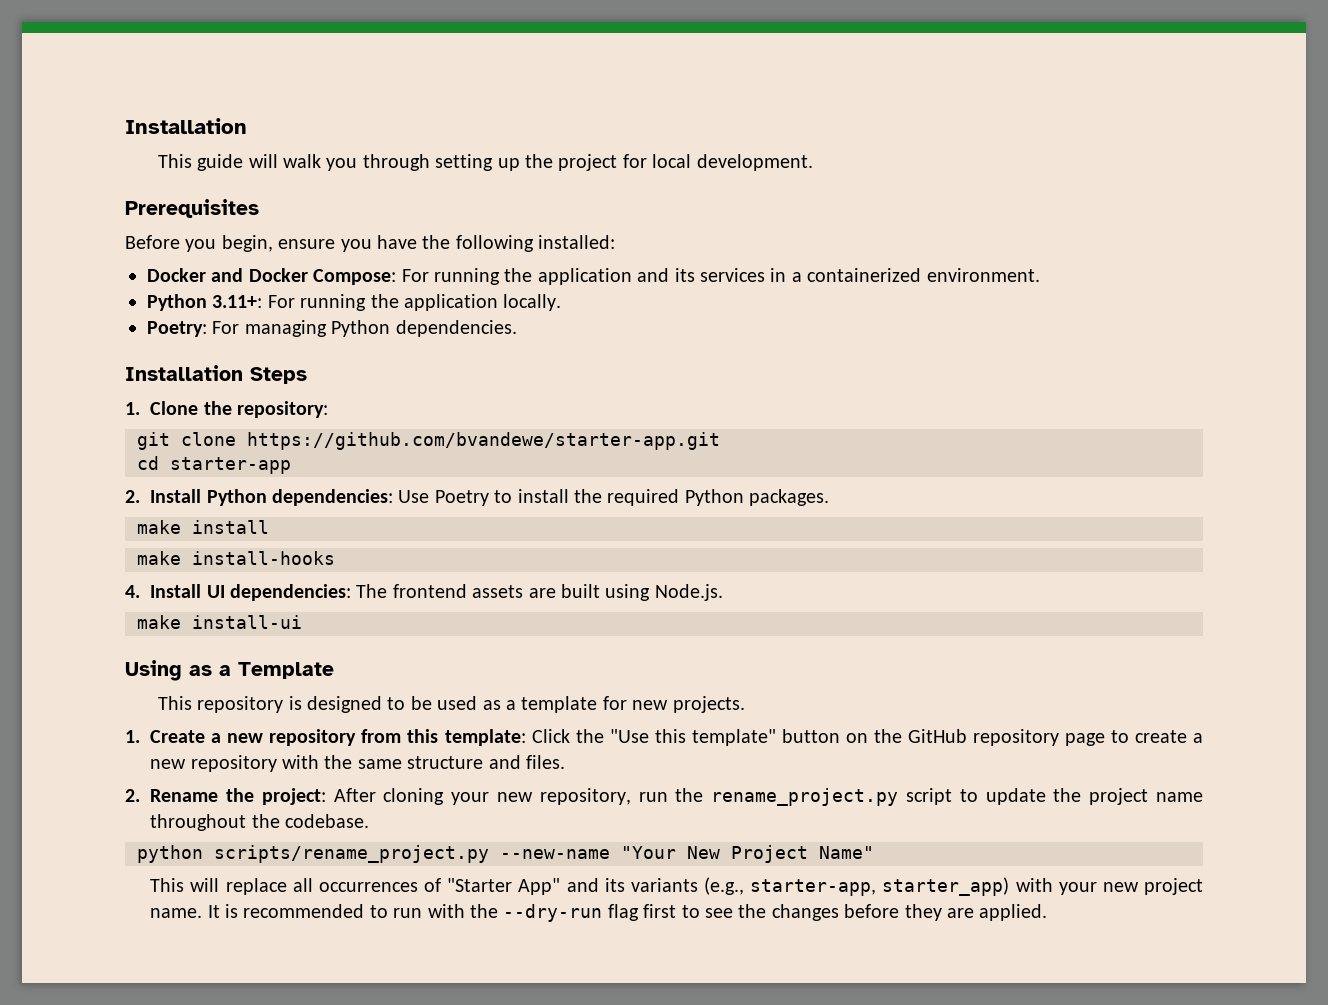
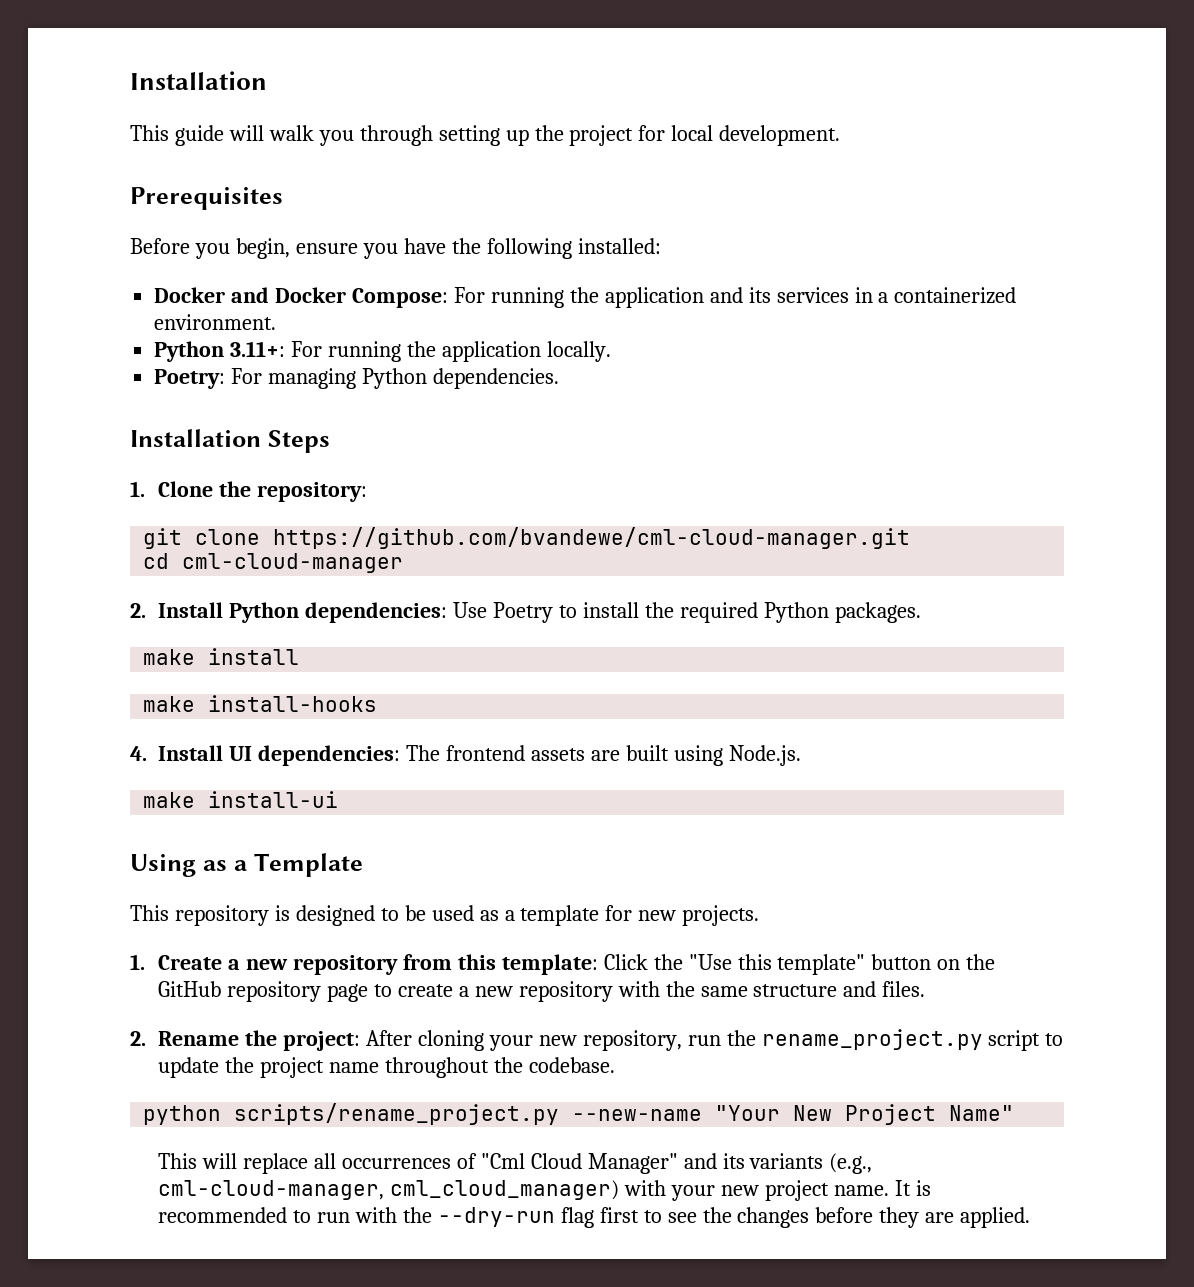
- git clone https://github.com/bvandewe/starter-app.git
+ git clone https://github.com/bvandewe/cml-cloud-manager.git
- cd starter-app
+ cd cml-cloud-manager
- This will replace all occurrences of "Starter App" and its variants (e.g., starter-app, starter_app) with your new project name.
+ This will replace all occurrences of "Cml Cloud Manager" and its variants (e.g., cml-cloud-manager, cml_cloud_manager) with your new project name.

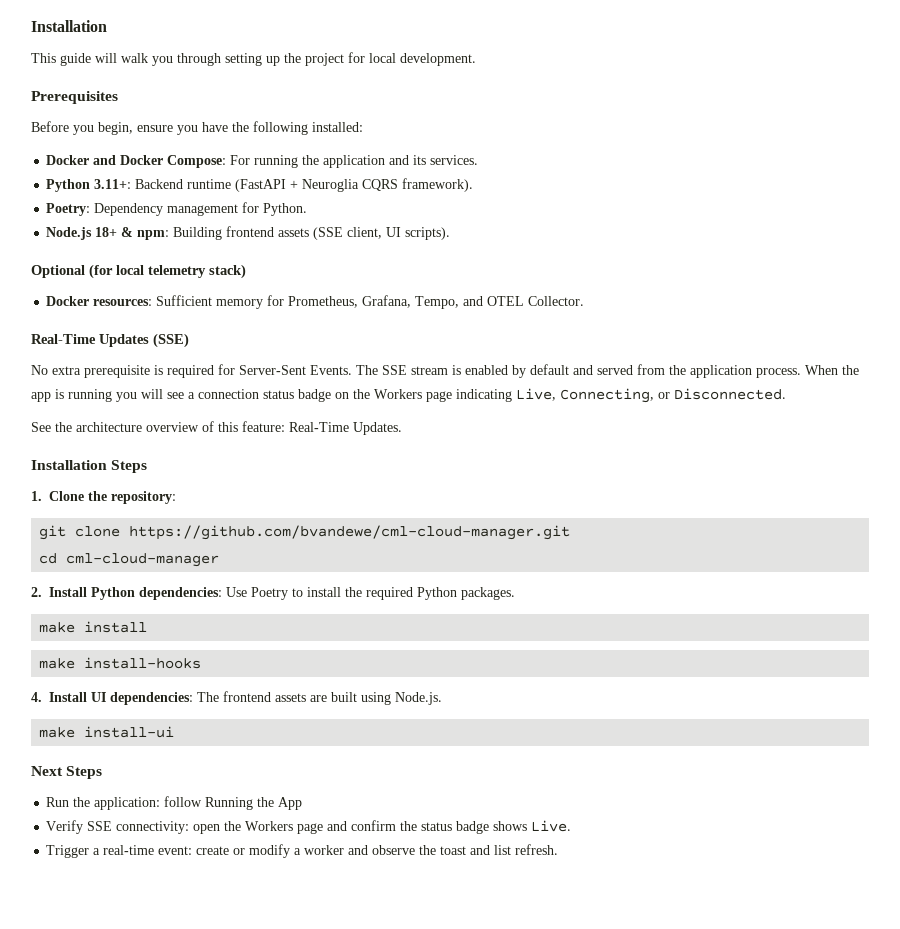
- Docker and Docker Compose: For running the application and its services in a containerized environment.
- Python 3.11+: For running the application locally.
- Poetry: For managing Python dependencies.
+ Docker and Docker Compose: For running the application and its services.
+ Python 3.11+: Backend runtime (FastAPI + Neuroglia CQRS framework).
+ Poetry: Dependency management for Python.
+ Node.js 18+ & npm: Building frontend assets (SSE client, UI scripts).
+ Optional (for local telemetry stack)
+ Docker resources: Sufficient memory for Prometheus, Grafana, Tempo, and OTEL Collector.
+ Real-Time Updates (SSE)
+ No extra prerequisite is required for Server-Sent Events. The SSE stream is enabled by default and served from the application process. When the app is running you will see a connection status badge on the Workers page indicating Live, Connecting, or Disconnected.
+ See the architecture overview of this feature: Real-Time Updates.
- Using as a Template
- This repository is designed to be used as a template for new projects.
- 1. Create a new repository from this template: Click the "Use this template" button on the GitHub repository page to create a new repository with the same structure and files.
- 2. Rename the project: After cloning your new repository, run the rename_project.py script to update the project name throughout the codebase.
- python scripts/rename_project.py --new-name "Your New Project Name"
- This will replace all occurrences of "Cml Cloud Manager" and its variants (e.g., cml-cloud-manager, cml_cloud_manager) with your new project name. It is recommended to run with the --dry-run flag first to see the changes before they are applied.
+ Next Steps
+ Run the application: follow Running the App
+ Verify SSE connectivity: open the Workers page and confirm the status badge shows Live.
+ Trigger a real-time event: create or modify a worker and observe the toast and list refresh.

